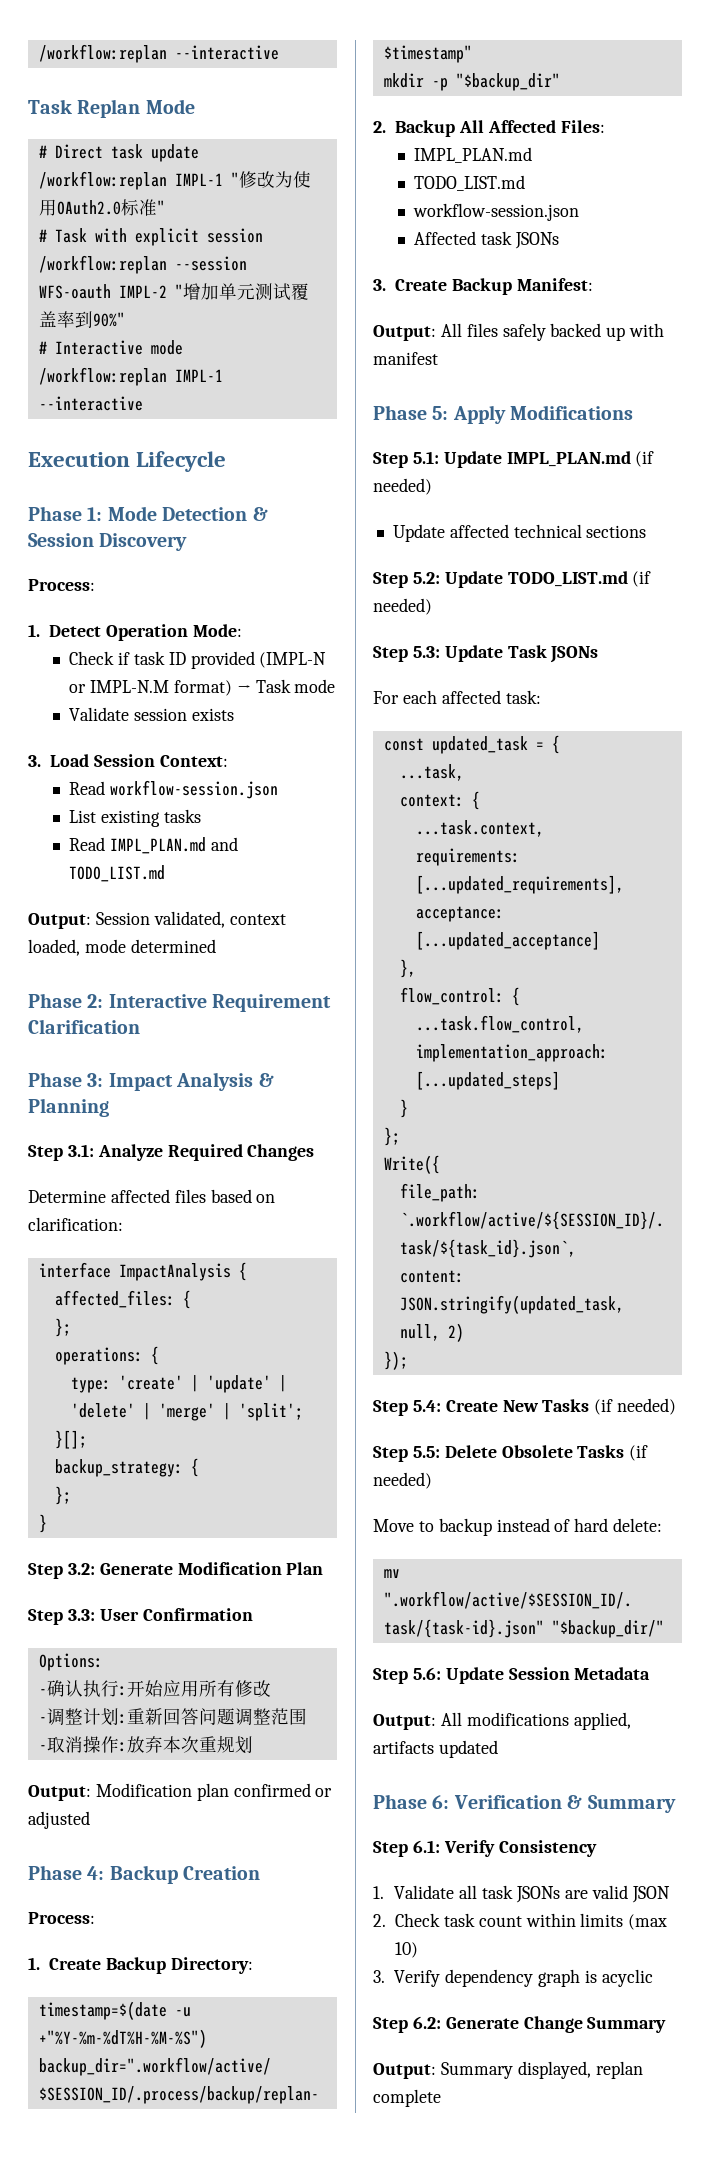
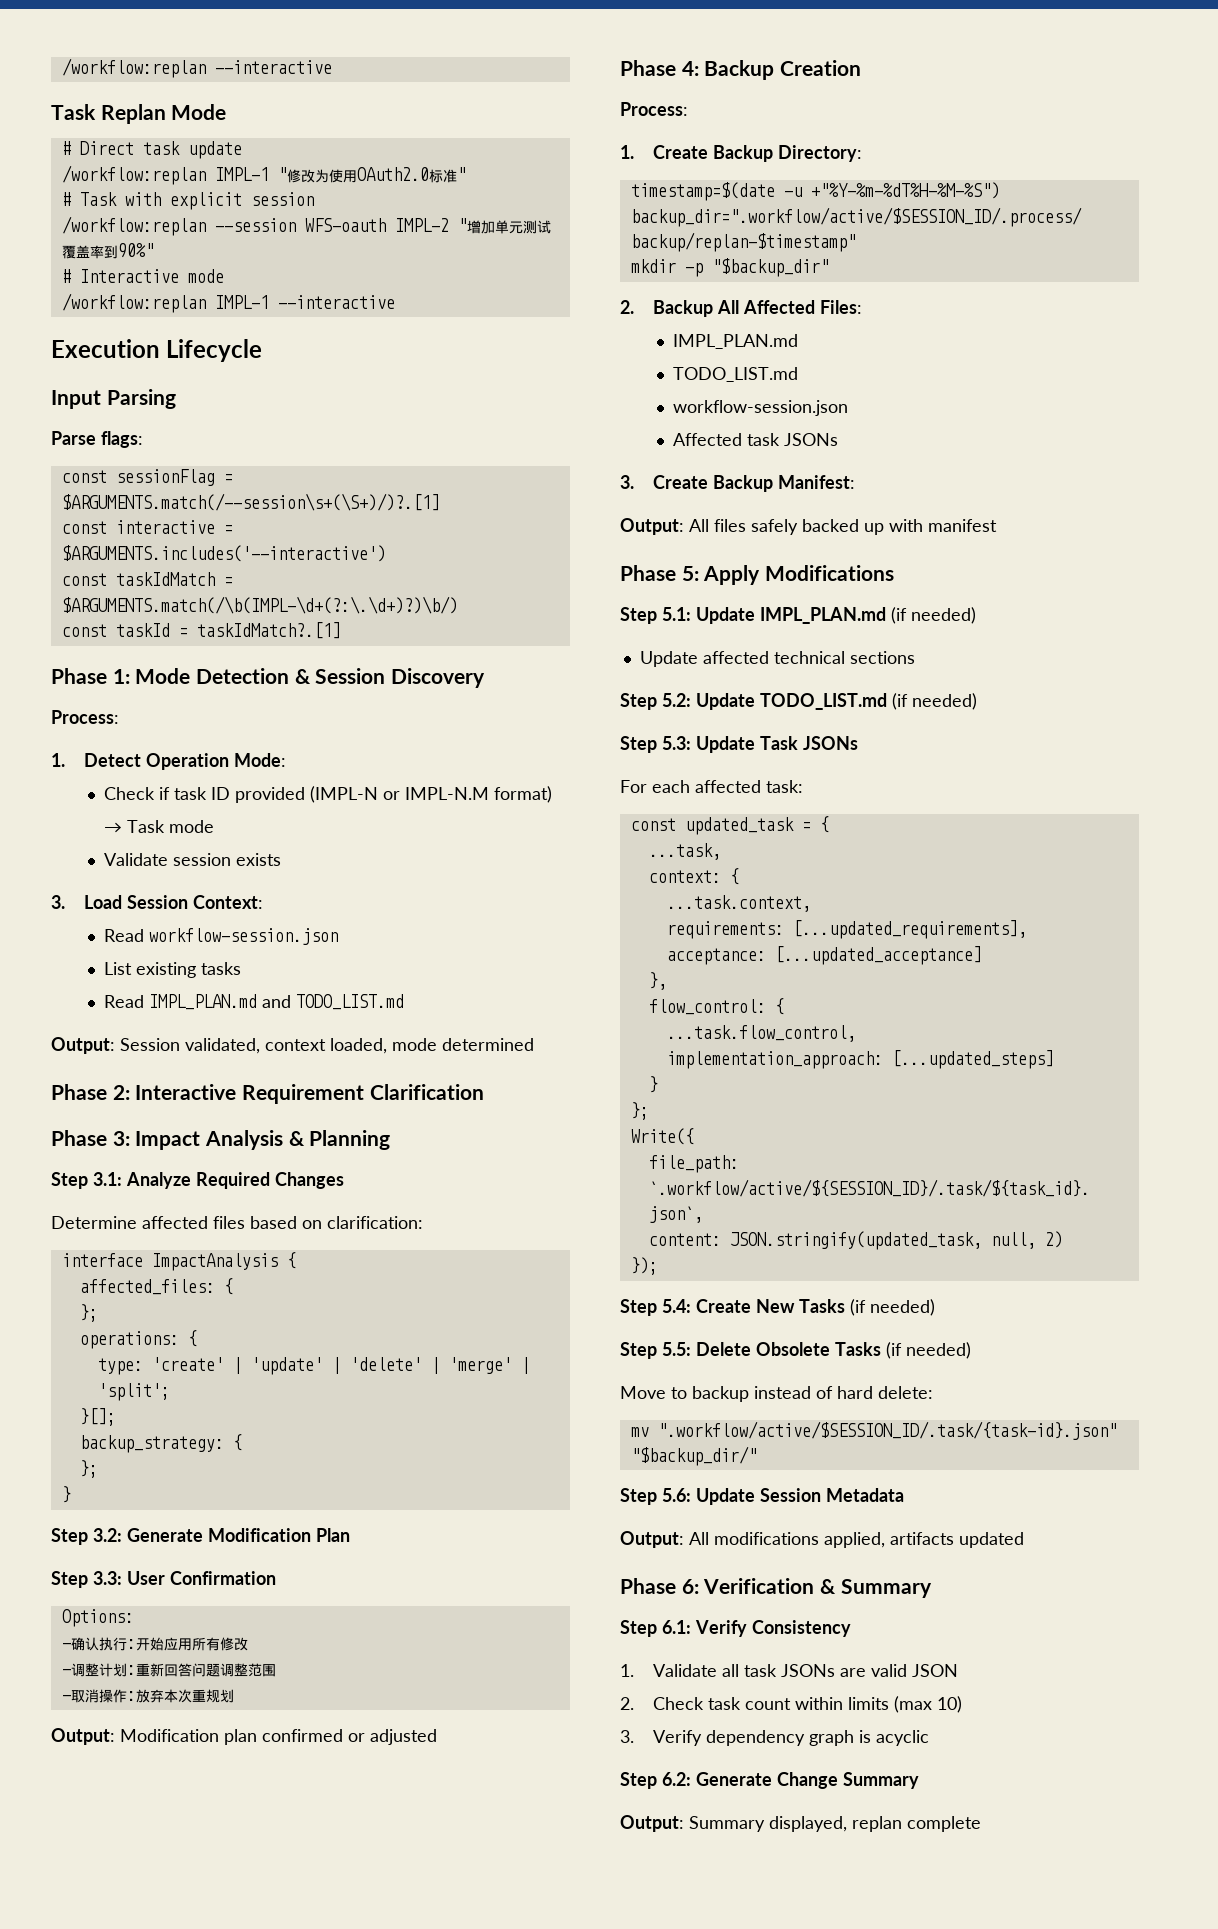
+ Input Parsing
+ Parse flags:
+ const sessionFlag = $ARGUMENTS.match(/--session\s+(\S+)/)?.[1]
+ const interactive = $ARGUMENTS.includes('--interactive')
+ const taskIdMatch = $ARGUMENTS.match(/\b(IMPL-\d+(?:\.\d+)?)\b/)
+ const taskId = taskIdMatch?.[1]

